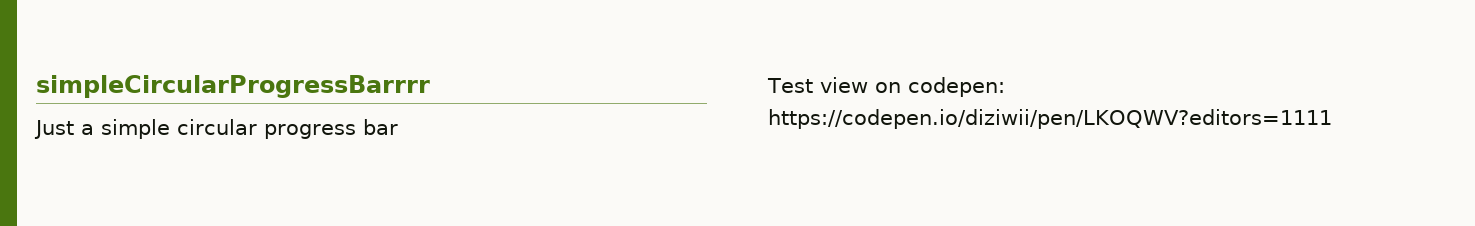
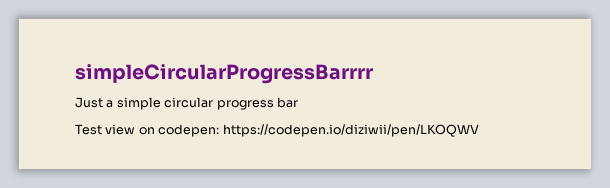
- Test view on codepen: https://codepen.io/diziwii/pen/LKOQWV?editors=1111
+ Test view on codepen: https://codepen.io/diziwii/pen/LKOQWV

